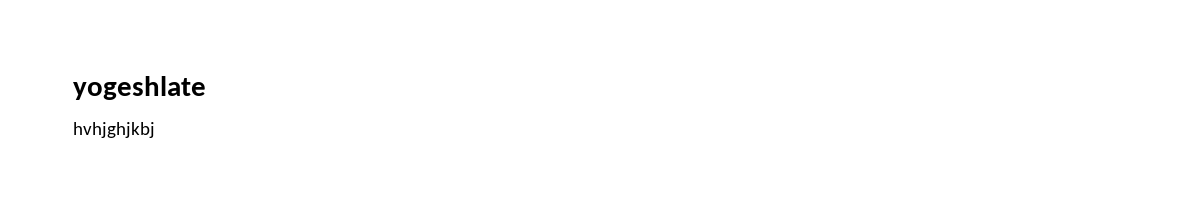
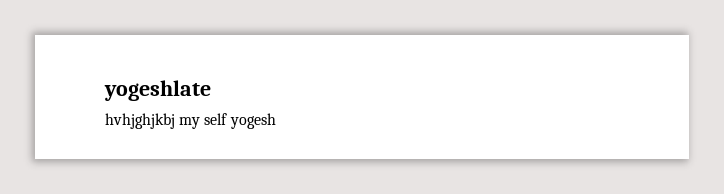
- hvhjghjkbj
+ hvhjghjkbj my self yogesh

